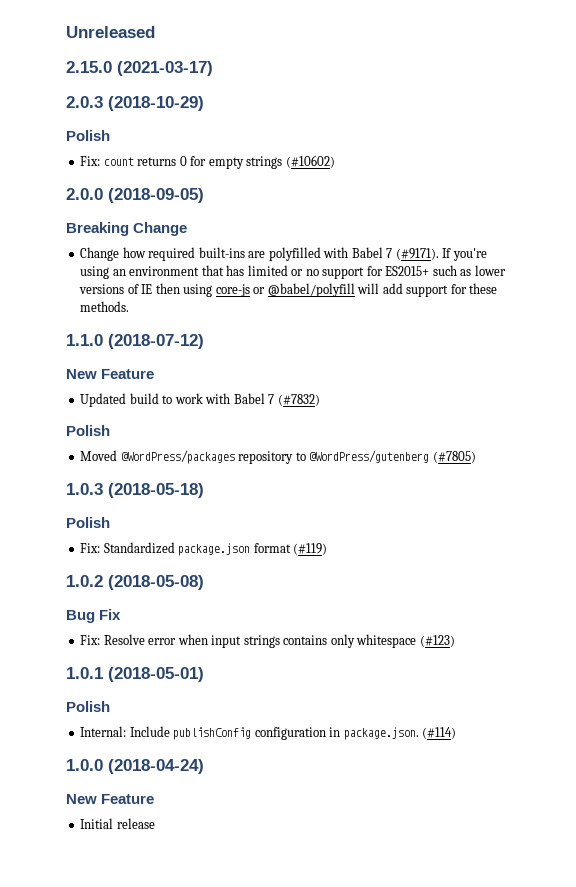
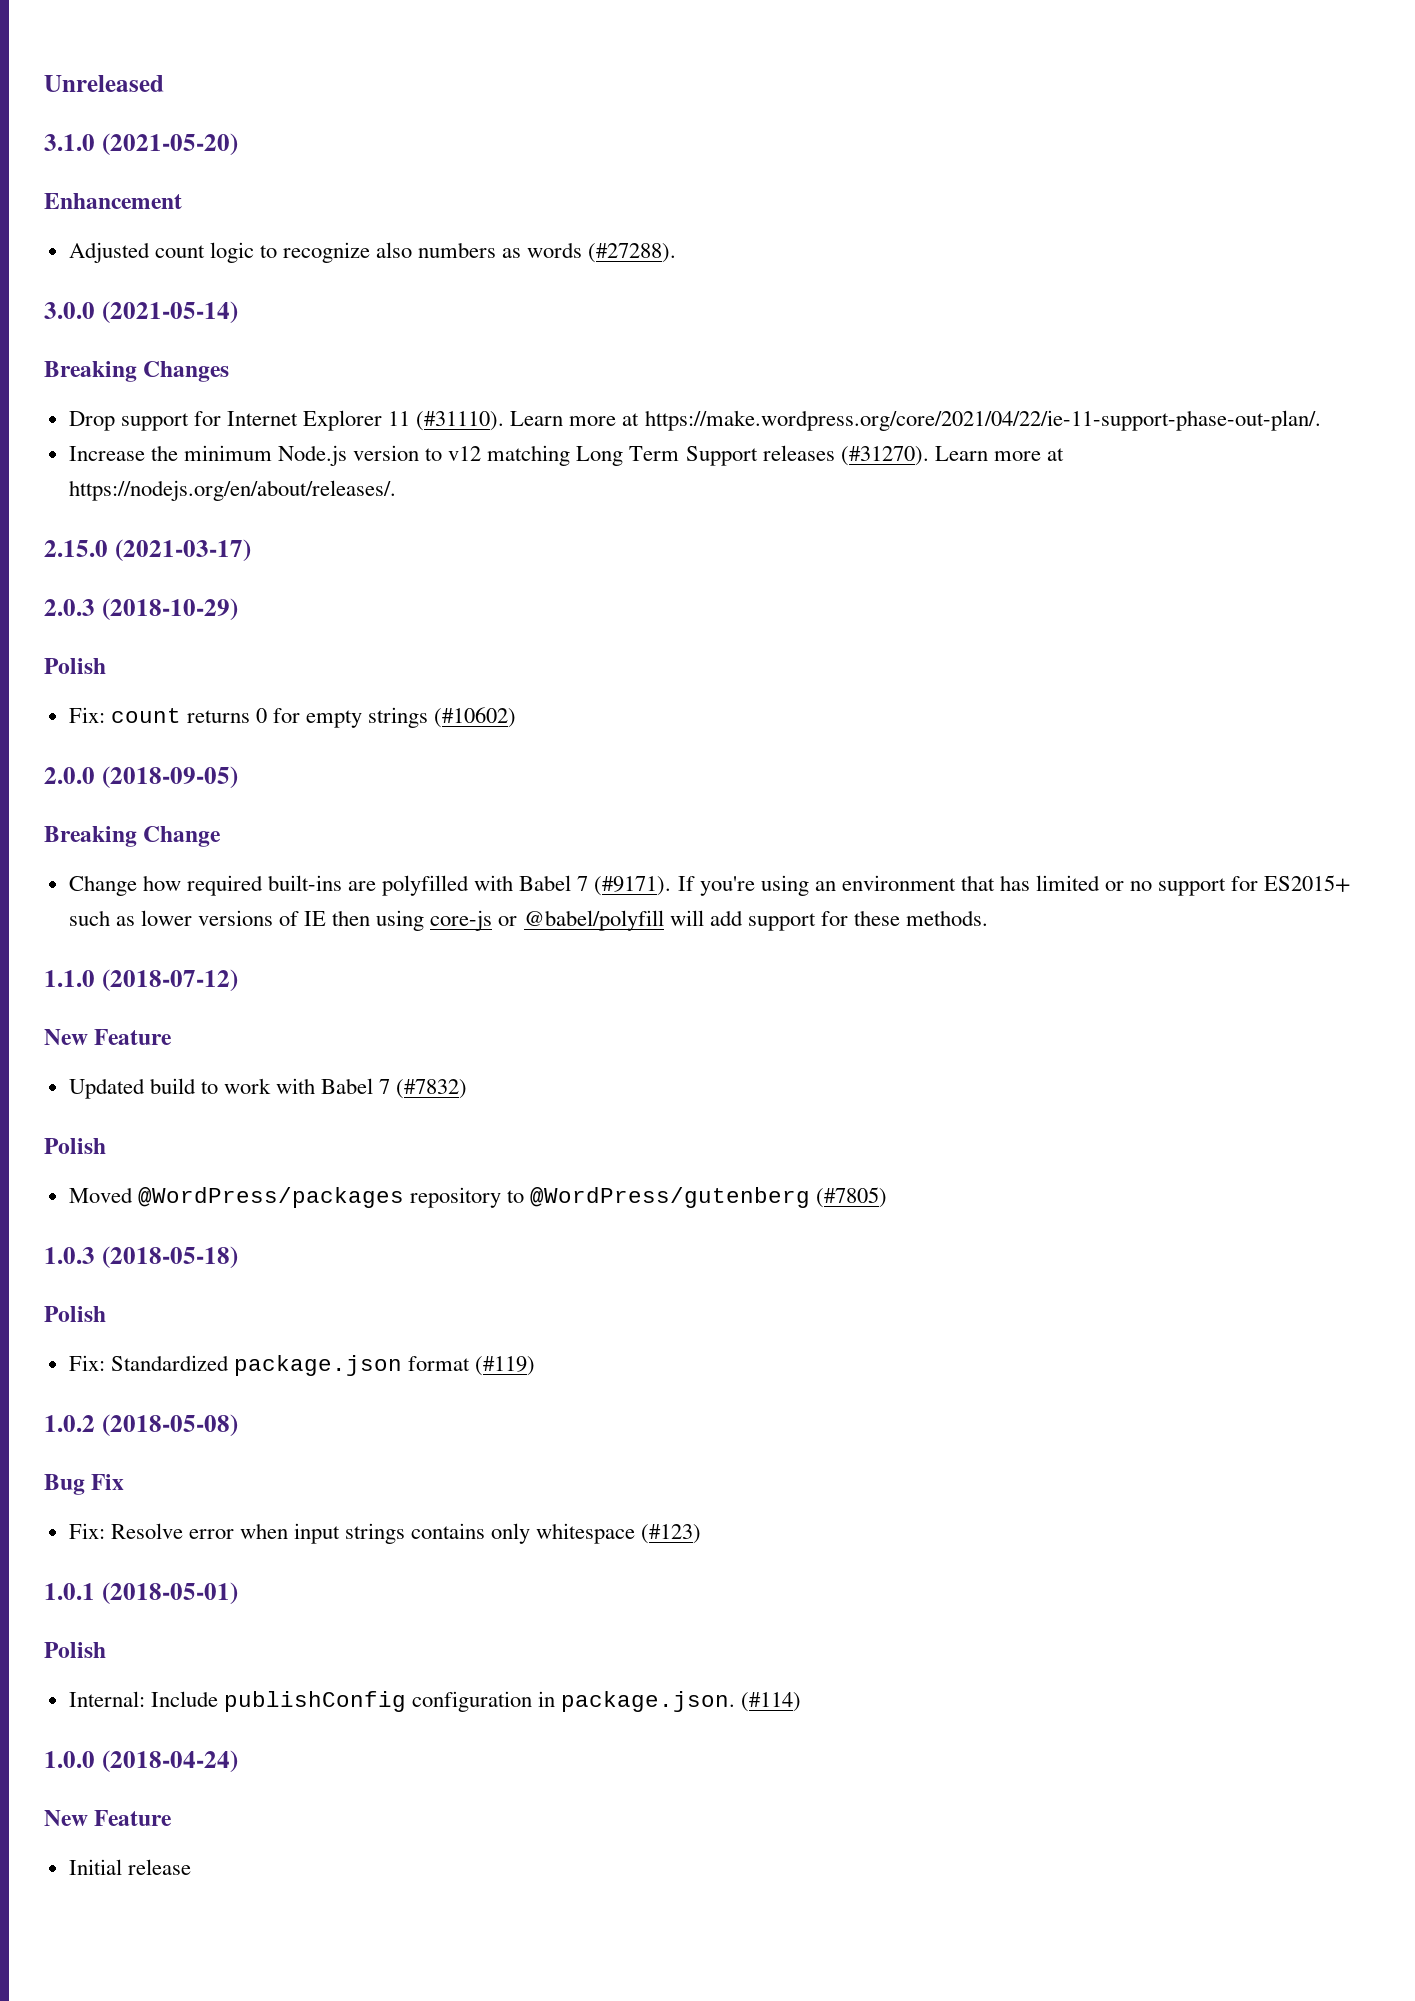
+ 3.1.0 (2021-05-20)
+ Enhancement
+ Adjusted count logic to recognize also numbers as words (#27288).
+ 3.0.0 (2021-05-14)
+ Breaking Changes
+ Drop support for Internet Explorer 11 (#31110). Learn more at https://make.wordpress.org/core/2021/04/22/ie-11-support-phase-out-plan/.
+ Increase the minimum Node.js version to v12 matching Long Term Support releases (#31270). Learn more at https://nodejs.org/en/about/releases/.

